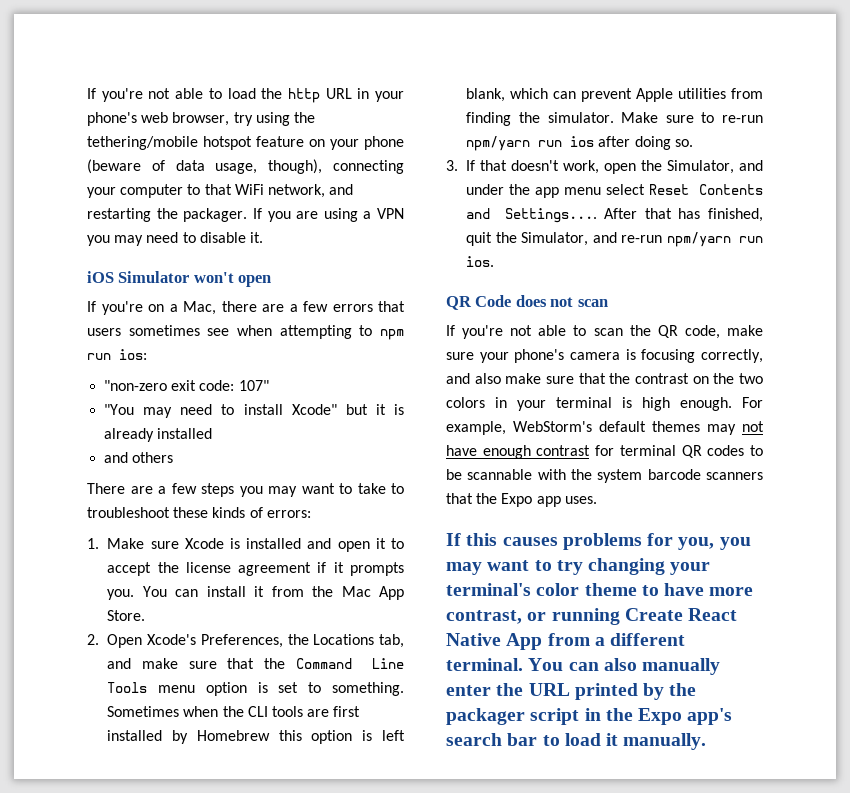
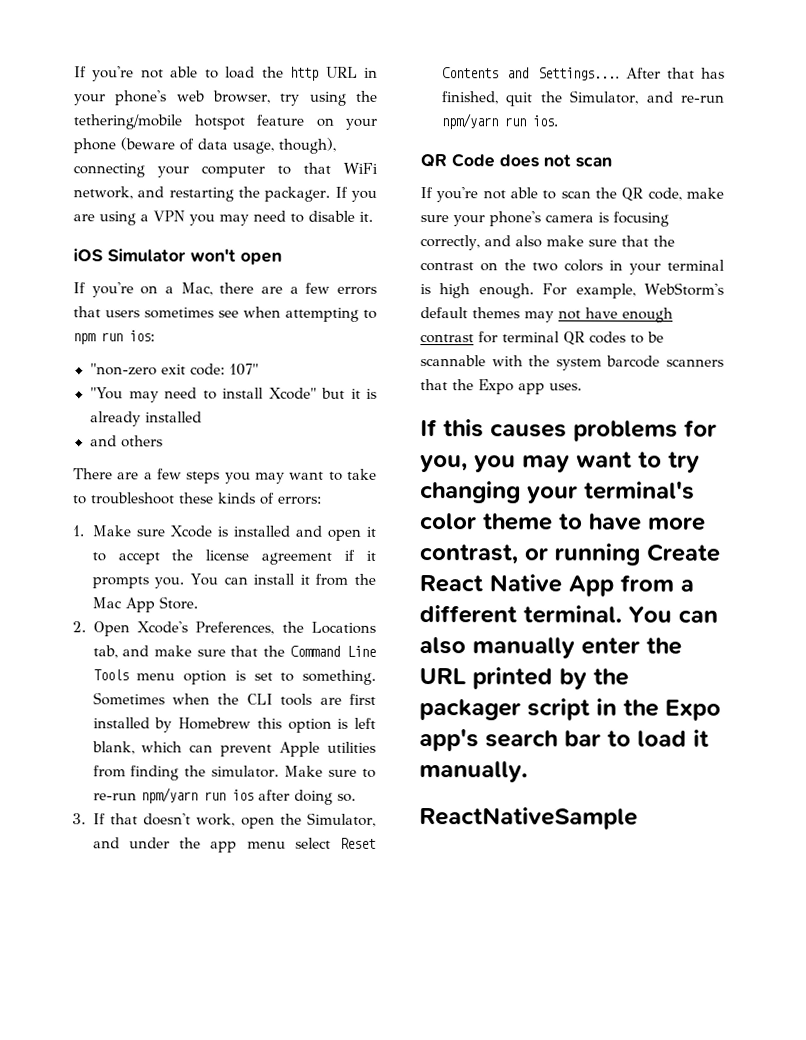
+ ReactNativeSample

